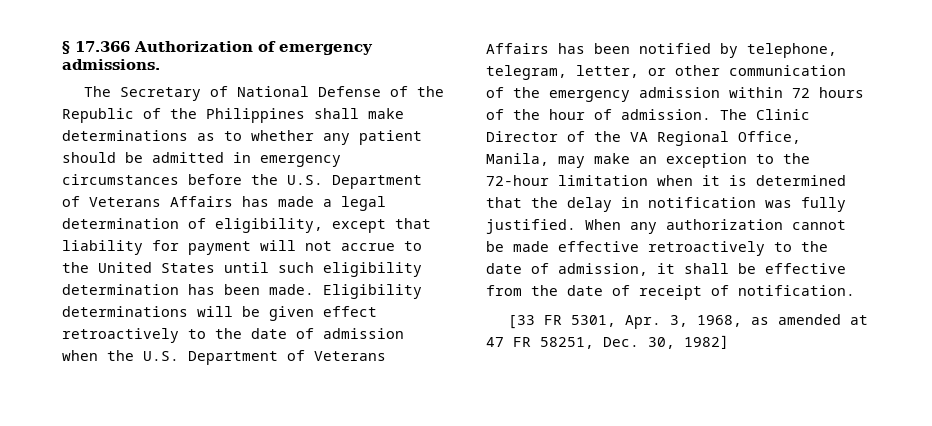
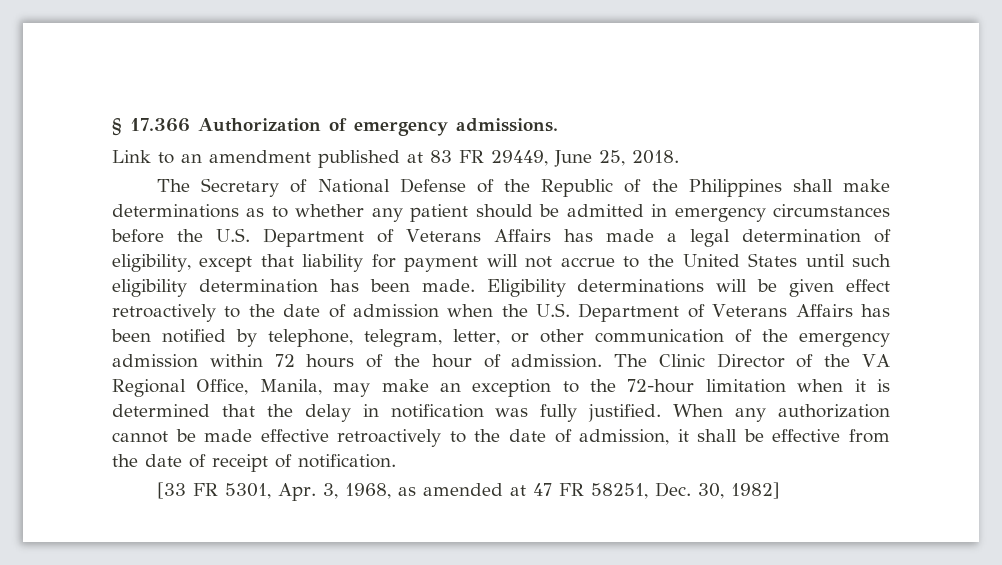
+ Link to an amendment published at 83 FR 29449, June 25, 2018.

